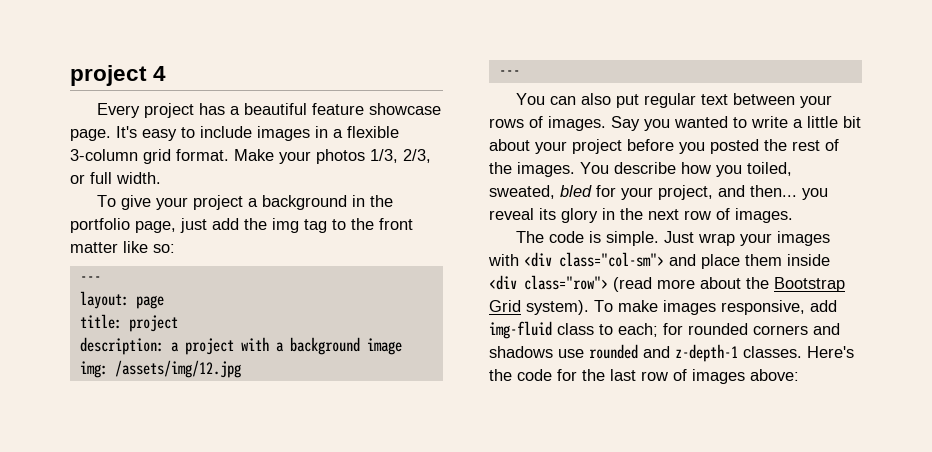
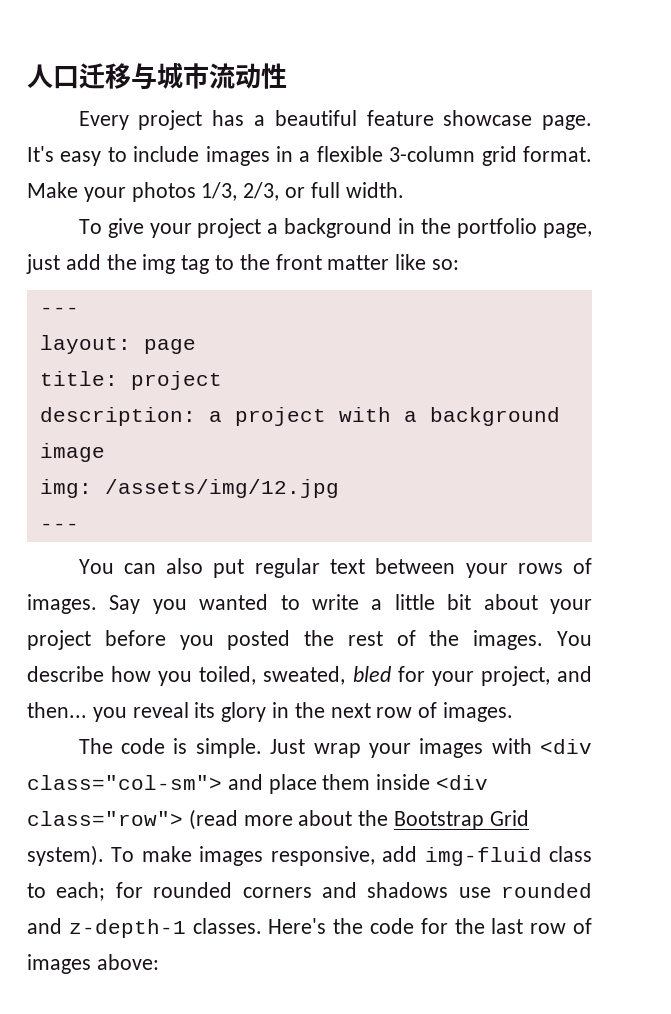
- project 4
+ 人口迁移与城市流动性

